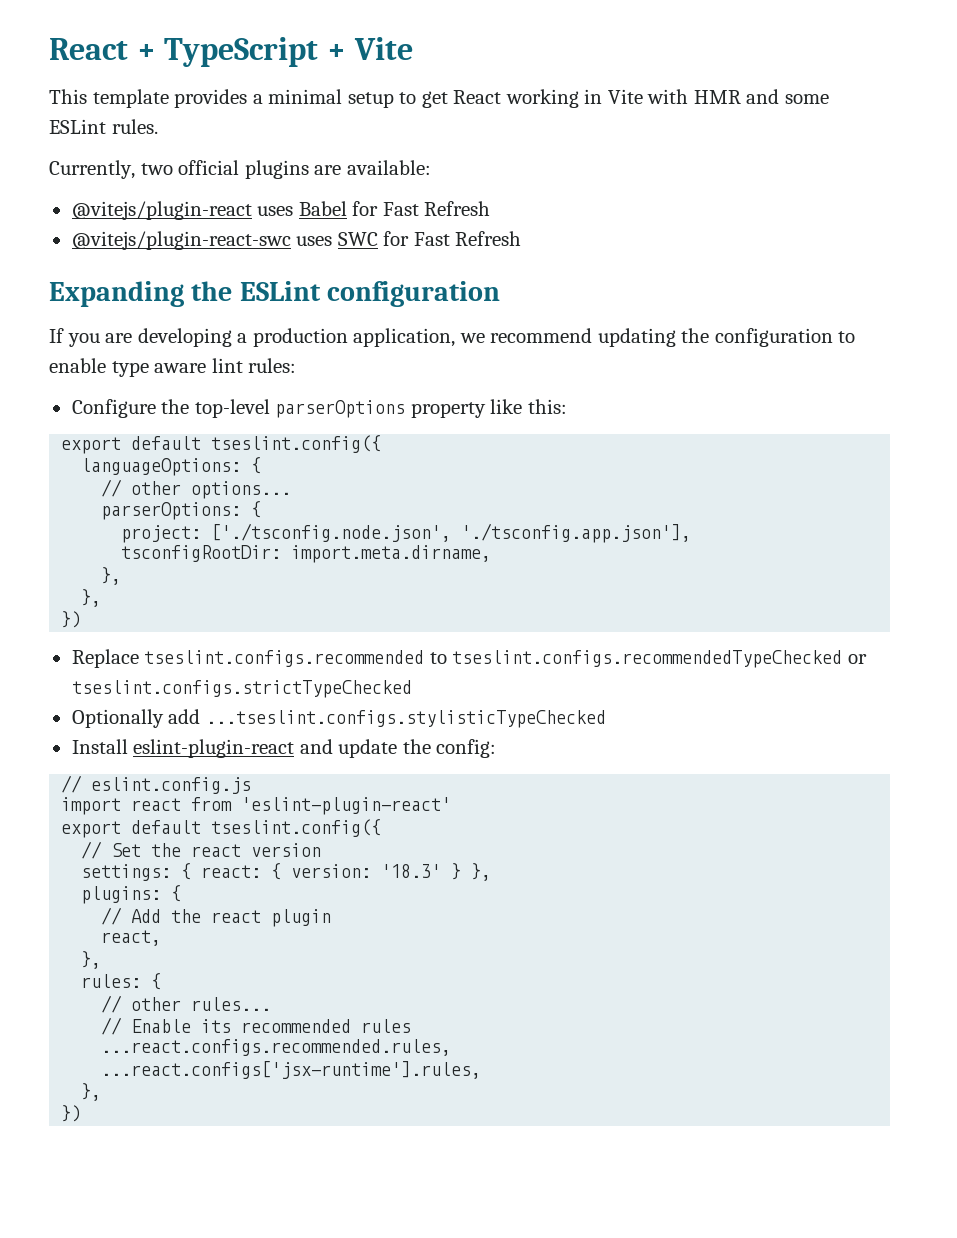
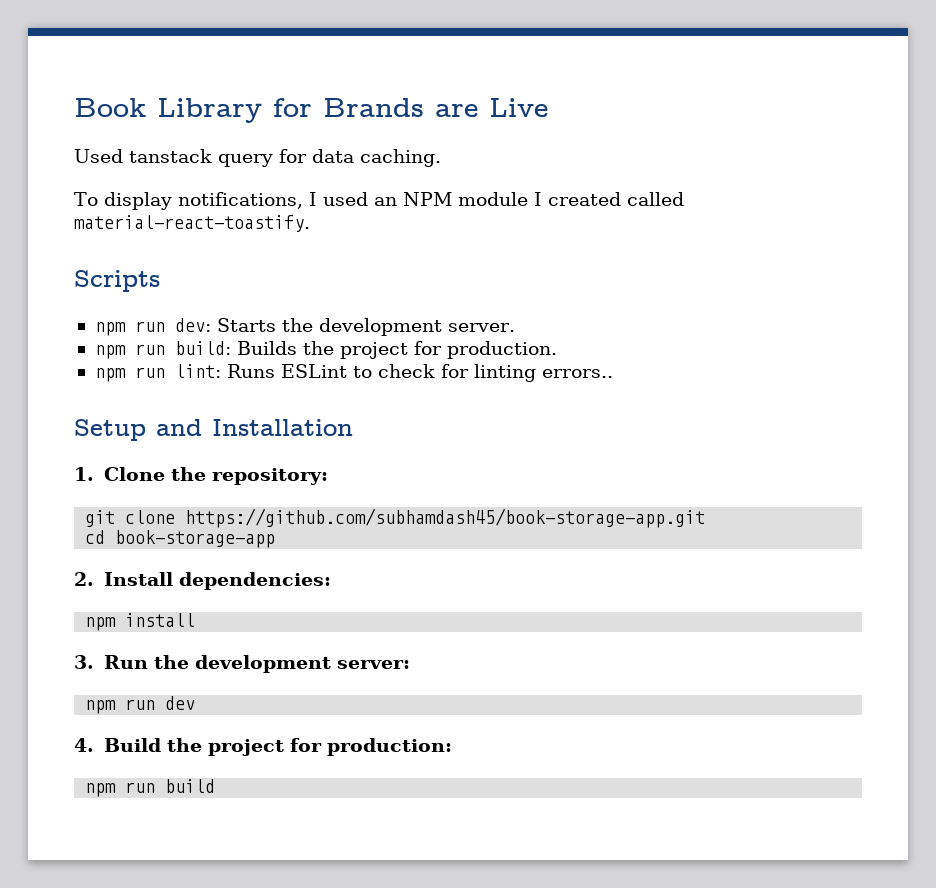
- React + TypeScript + Vite
- This template provides a minimal setup to get React working in Vite with HMR and some ESLint rules.
- Currently, two official plugins are available:
- @vitejs/plugin-react uses Babel for Fast Refresh
- @vitejs/plugin-react-swc uses SWC for Fast Refresh
- Expanding the ESLint configuration
- If you are developing a production application, we recommend updating the configuration to enable type aware lint rules:
- Configure the top-level parserOptions property like this:
- export default tseslint.config({
- languageOptions: {
- // other options...
- parserOptions: {
- project: ['./tsconfig.node.json', './tsconfig.app.json'],
- tsconfigRootDir: import.meta.dirname,
- },
- },
- })
- Replace tseslint.configs.recommended to tseslint.configs.recommendedTypeChecked or tseslint.configs.strictTypeChecked
- Optionally add ...tseslint.configs.stylisticTypeChecked
- Install eslint-plugin-react and update the config:
- // eslint.config.js
- import react from 'eslint-plugin-react'
- export default tseslint.config({
- // Set the react version
- settings: { react: { version: '18.3' } },
- plugins: {
- // Add the react plugin
- react,
- },
- rules: {
- // other rules...
- // Enable its recommended rules
- ...react.configs.recommended.rules,
- ...react.configs['jsx-runtime'].rules,
- },
- })
+ Book Library for Brands are Live
+ Used tanstack query for data caching.
+ To display notifications, I used an NPM module I created called material-react-toastify.
+ Scripts
+ npm run dev: Starts the development server.
+ npm run build: Builds the project for production.
+ npm run lint: Runs ESLint to check for linting errors..
+ Setup and Installation
+ 1. Clone the repository:
+ git clone https://github.com/subhamdash45/book-storage-app.git
+ cd book-storage-app
+ 2. Install dependencies:
+ npm install
+ 3. Run the development server:
+ npm run dev
+ 4. Build the project for production:
+ npm run build

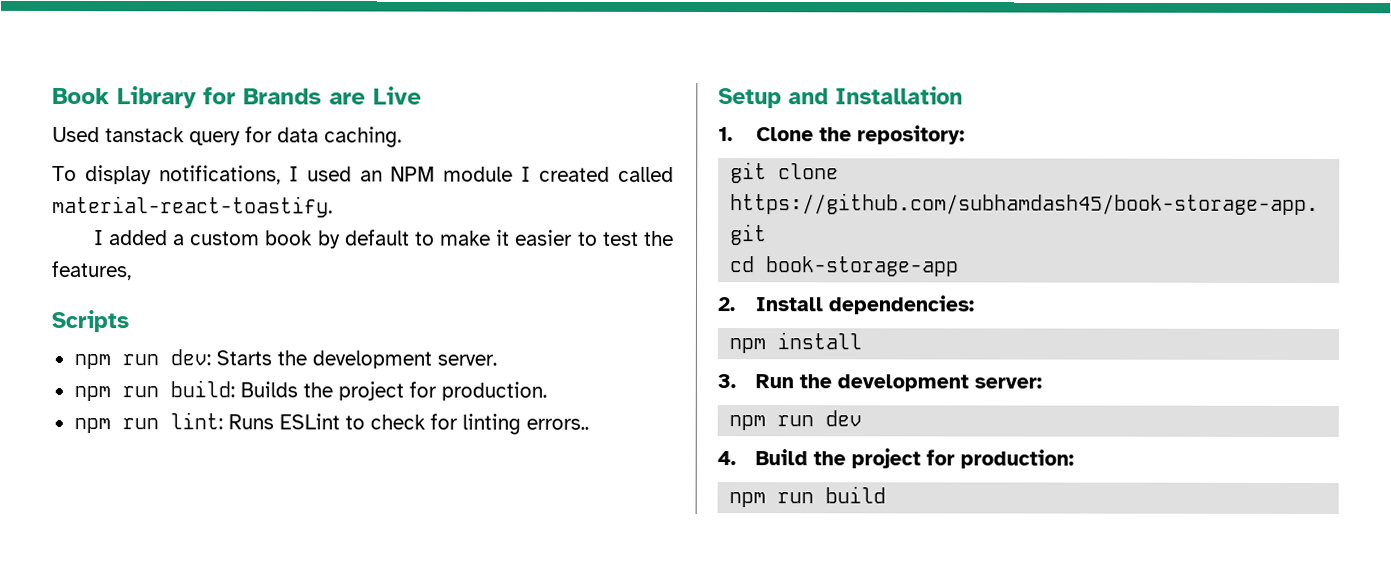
+ I added a custom book by default to make it easier to test the features,

